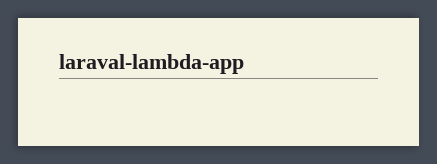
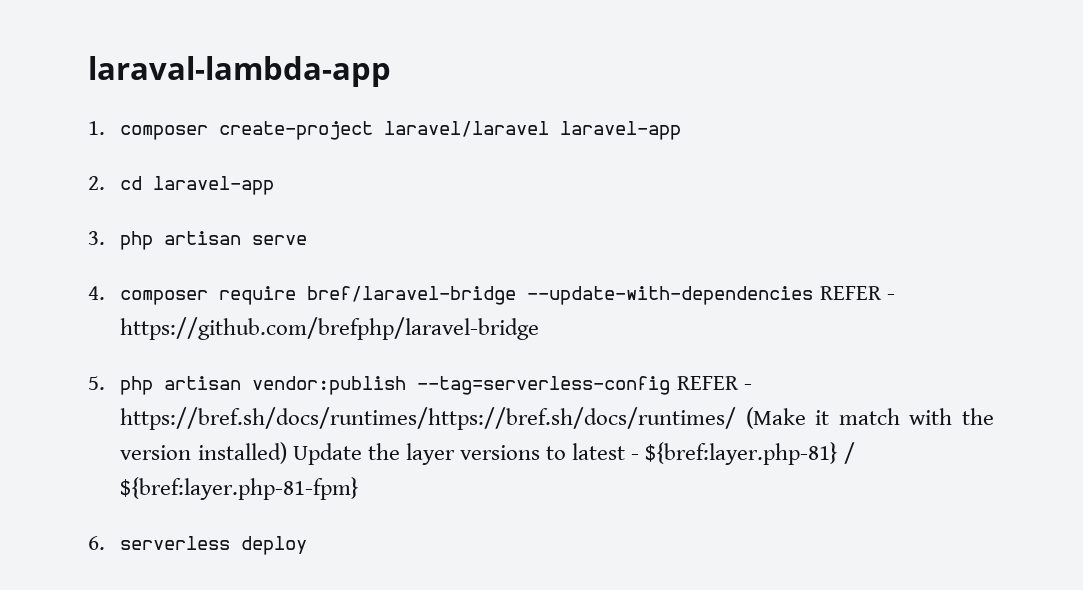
+ 1. composer create-project laravel/laravel laravel-app
+ 2. cd laravel-app
+ 3. php artisan serve
+ 4. composer require bref/laravel-bridge --update-with-dependencies REFER - https://github.com/brefphp/laravel-bridge
+ 5. php artisan vendor:publish --tag=serverless-config REFER - https://bref.sh/docs/runtimes/https://bref.sh/docs/runtimes/ (Make it match with the version installed) Update the layer versions to latest - ${bref:layer.php-81} / ${bref:layer.php-81-fpm}
+ 6. serverless deploy

